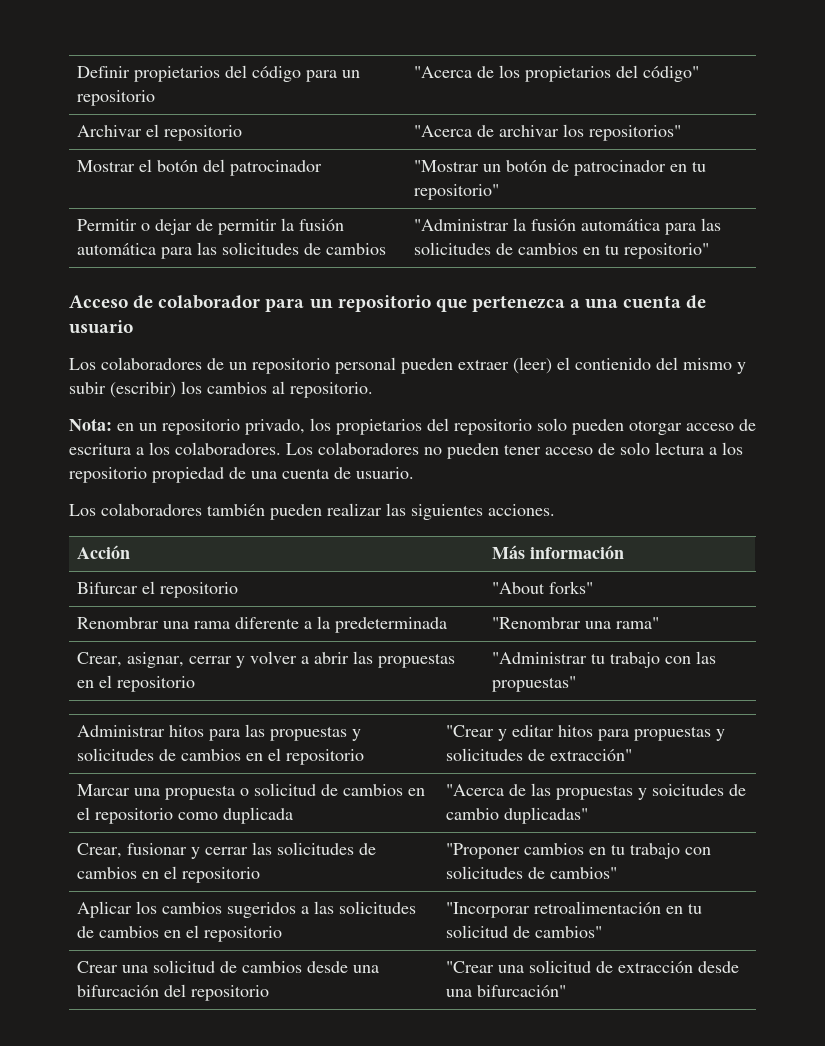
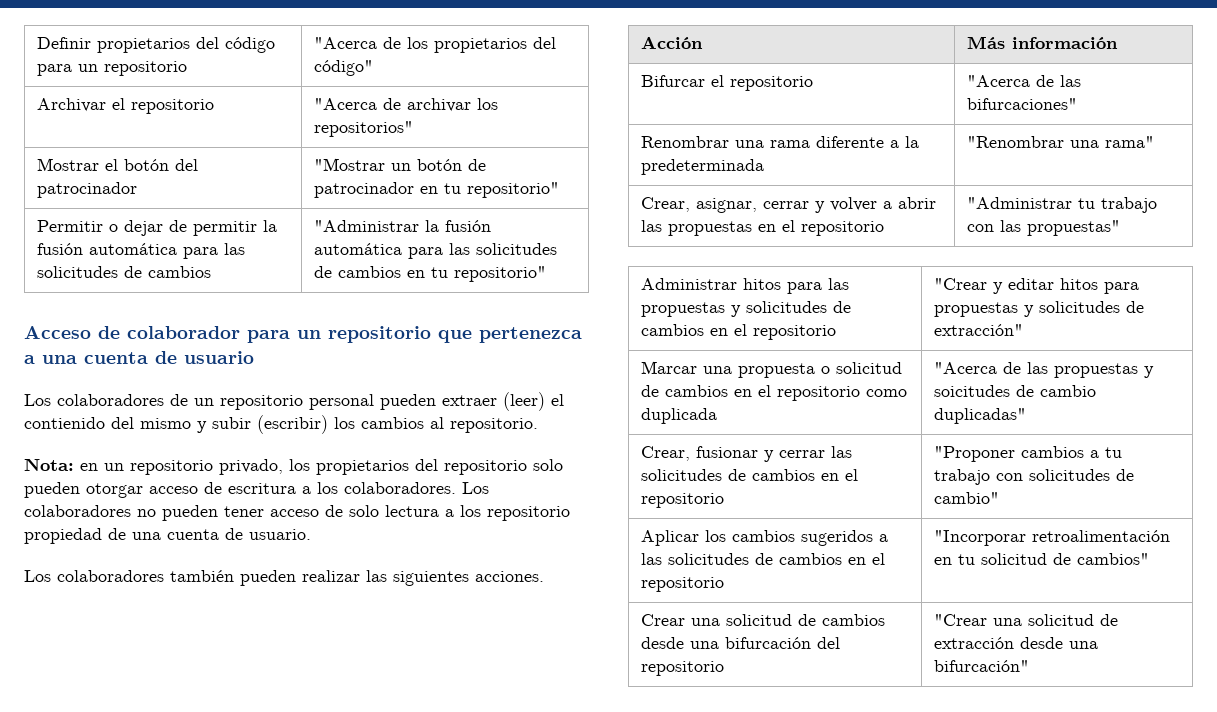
- Bifurcar el repositorio | "About forks"
+ Bifurcar el repositorio | "Acerca de las bifurcaciones"
- Crear, fusionar y cerrar las solicitudes de cambios en el repositorio | "Proponer cambios en tu trabajo con solicitudes de cambios"
+ Crear, fusionar y cerrar las solicitudes de cambios en el repositorio | "Proponer cambios a tu trabajo con solicitudes de cambio"

